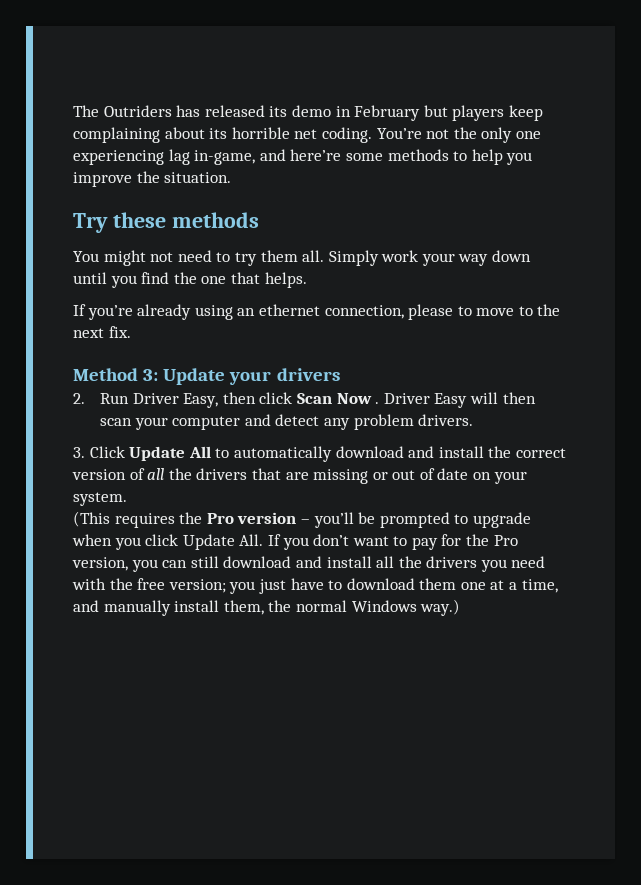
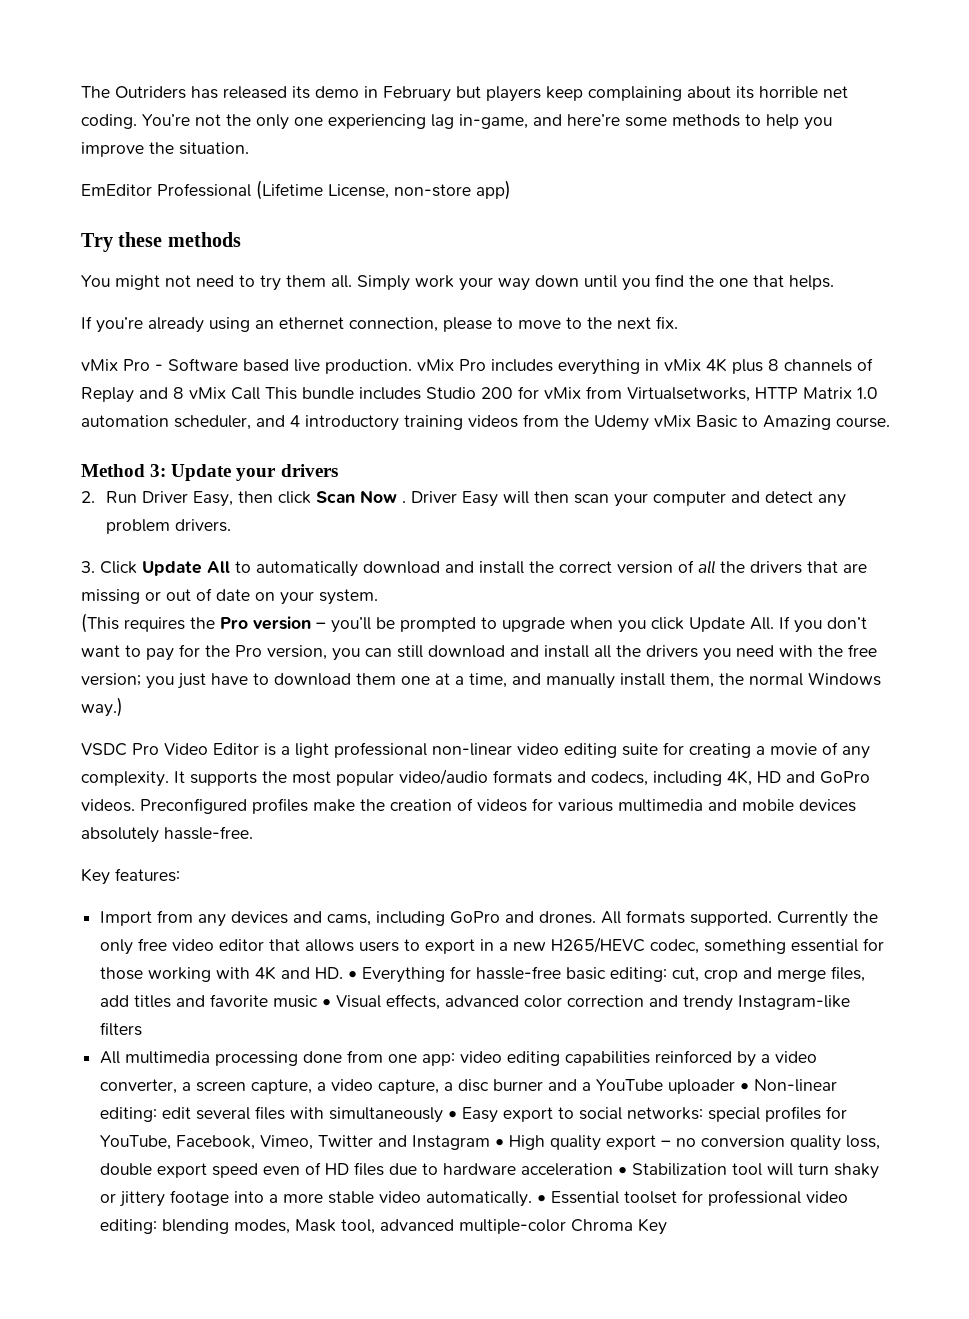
+ EmEditor Professional (Lifetime License, non-store app)
+ vMix Pro - Software based live production. vMix Pro includes everything in vMix 4K plus 8 channels of Replay and 8 vMix Call This bundle includes Studio 200 for vMix from Virtualsetworks, HTTP Matrix 1.0 automation scheduler, and 4 introductory training videos from the Udemy vMix Basic to Amazing course.
+ VSDC Pro Video Editor is a light professional non-linear video editing suite for creating a movie of any complexity. It supports the most popular video/audio formats and codecs, including 4K, HD and GoPro videos. Preconfigured profiles make the creation of videos for various multimedia and mobile devices absolutely hassle-free.
+ Key features:
+ Import from any devices and cams, including GoPro and drones. All formats supported. Сurrently the only free video editor that allows users to export in a new H265/HEVC codec, something essential for those working with 4K and HD. • Everything for hassle-free basic editing: cut, crop and merge files, add titles and favorite music • Visual effects, advanced color correction and trendy Instagram-like filters
+ All multimedia processing done from one app: video editing capabilities reinforced by a video converter, a screen capture, a video capture, a disc burner and a YouTube uploader • Non-linear editing: edit several files with simultaneously • Easy export to social networks: special profiles for YouTube, Facebook, Vimeo, Twitter and Instagram • High quality export – no conversion quality loss, double export speed even of HD files due to hardware acceleration • Stabilization tool will turn shaky or jittery footage into a more stable video automatically. • Essential toolset for professional video editing: blending modes, Mask tool, advanced multiple-color Chroma Key

